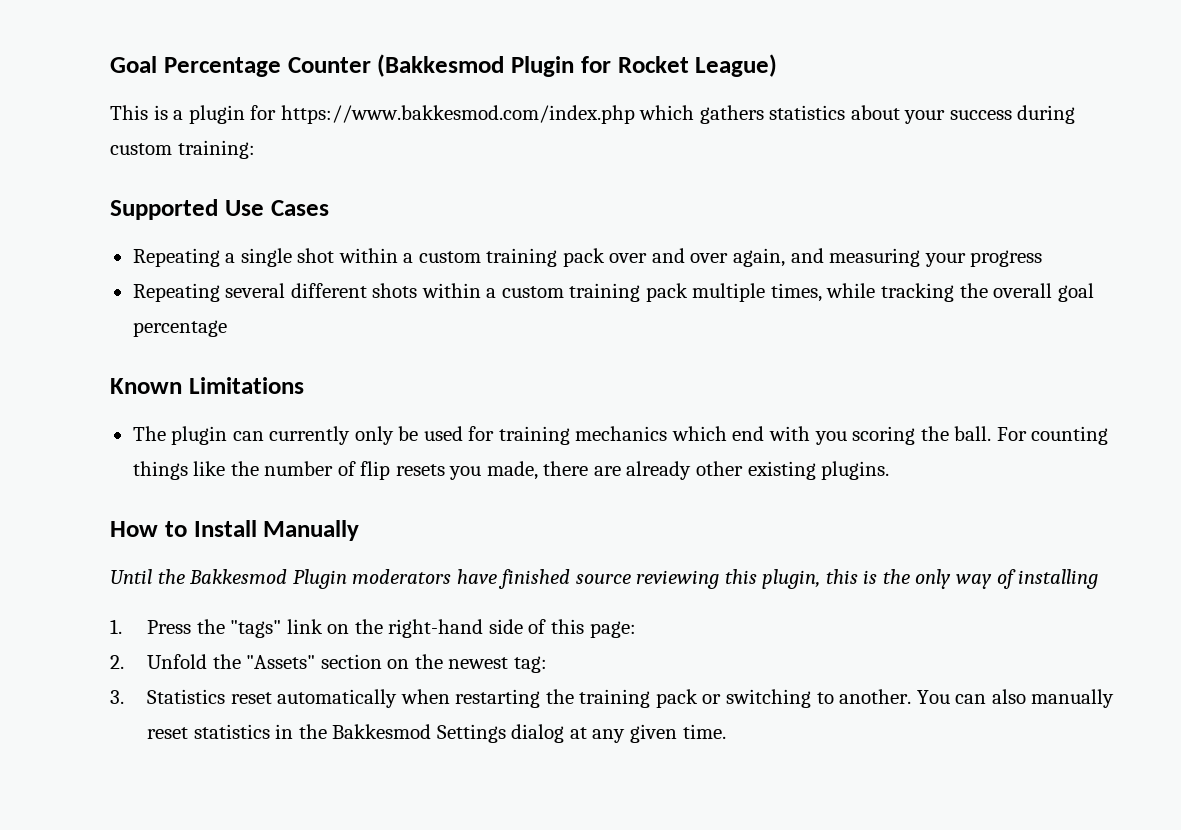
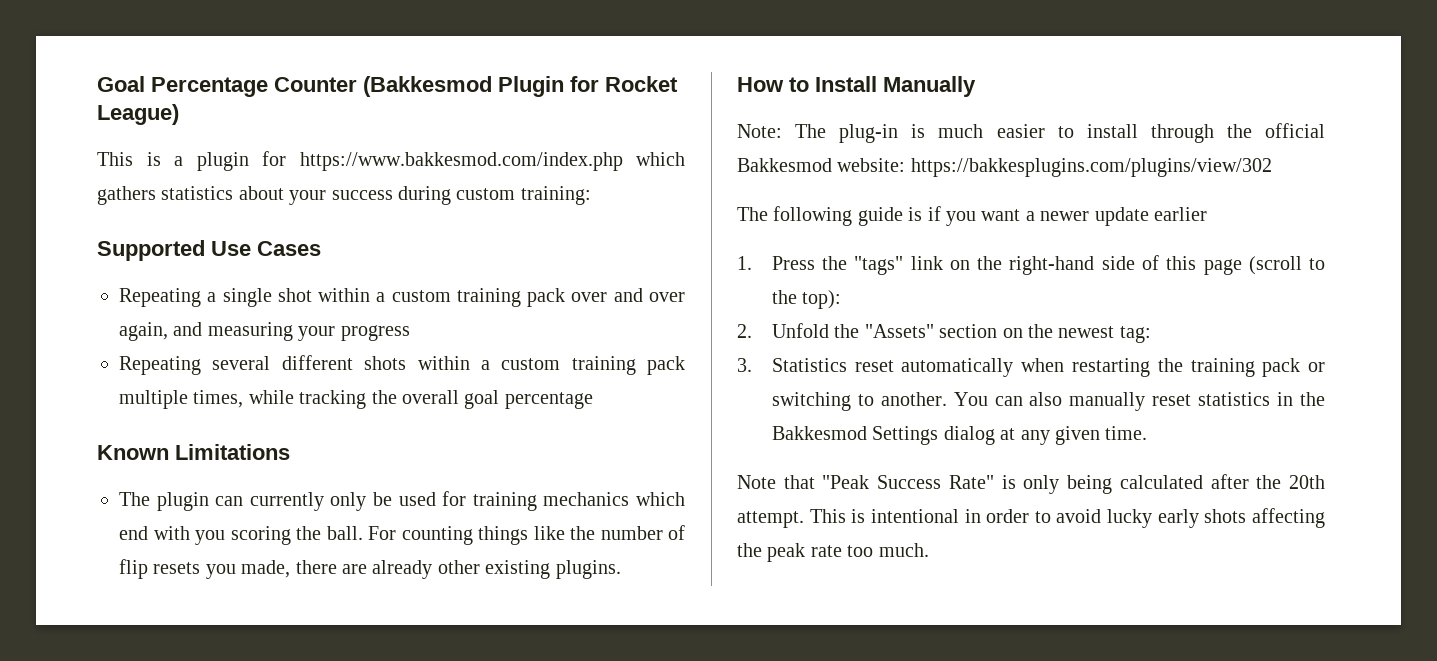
- Until the Bakkesmod Plugin moderators have finished source reviewing this plugin, this is the only way of installing
+ Note: The plug-in is much easier to install through the official Bakkesmod website: https://bakkesplugins.com/plugins/view/302
+ The following guide is if you want a newer update earlier
- 1. Press the "tags" link on the right-hand side of this page:
+ 1. Press the "tags" link on the right-hand side of this page (scroll to the top):
+ Note that "Peak Success Rate" is only being calculated after the 20th attempt. This is intentional in order to avoid lucky early shots affecting the peak rate too much.

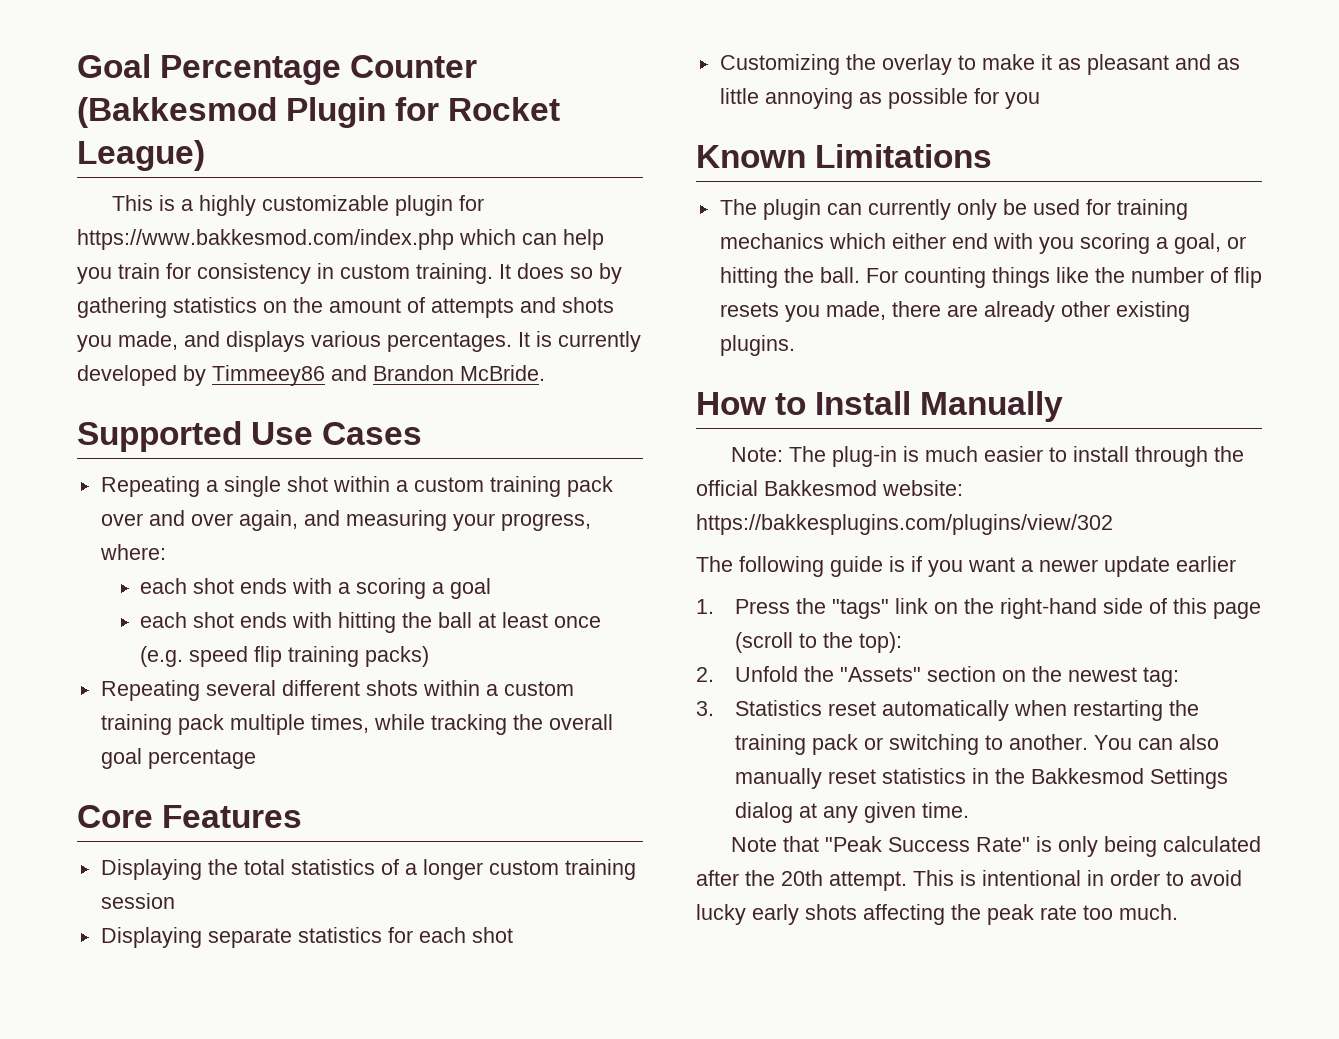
- This is a plugin for https://www.bakkesmod.com/index.php which gathers statistics about your success during custom training:
+ This is a highly customizable plugin for https://www.bakkesmod.com/index.php which can help you train for consistency in custom training. It does so by gathering statistics on the amount of attempts and shots you made, and displays various percentages. It is currently developed by Timmeey86 and Brandon McBride.
- Repeating a single shot within a custom training pack over and over again, and measuring your progress
+ Repeating a single shot within a custom training pack over and over again, and measuring your progress, where:
+ each shot ends with a scoring a goal
+ each shot ends with hitting the ball at least once (e.g. speed flip training packs)
+ Core Features
+ Displaying the total statistics of a longer custom training session
+ Displaying separate statistics for each shot
+ Customizing the overlay to make it as pleasant and as little annoying as possible for you
- The plugin can currently only be used for training mechanics which end with you scoring the ball.
+ The plugin can currently only be used for training mechanics which either end with you scoring a goal, or hitting the ball.

